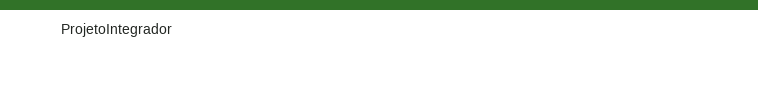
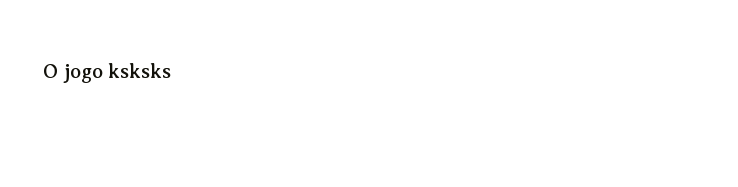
- ProjetoIntegrador
+ O jogo ksksks

